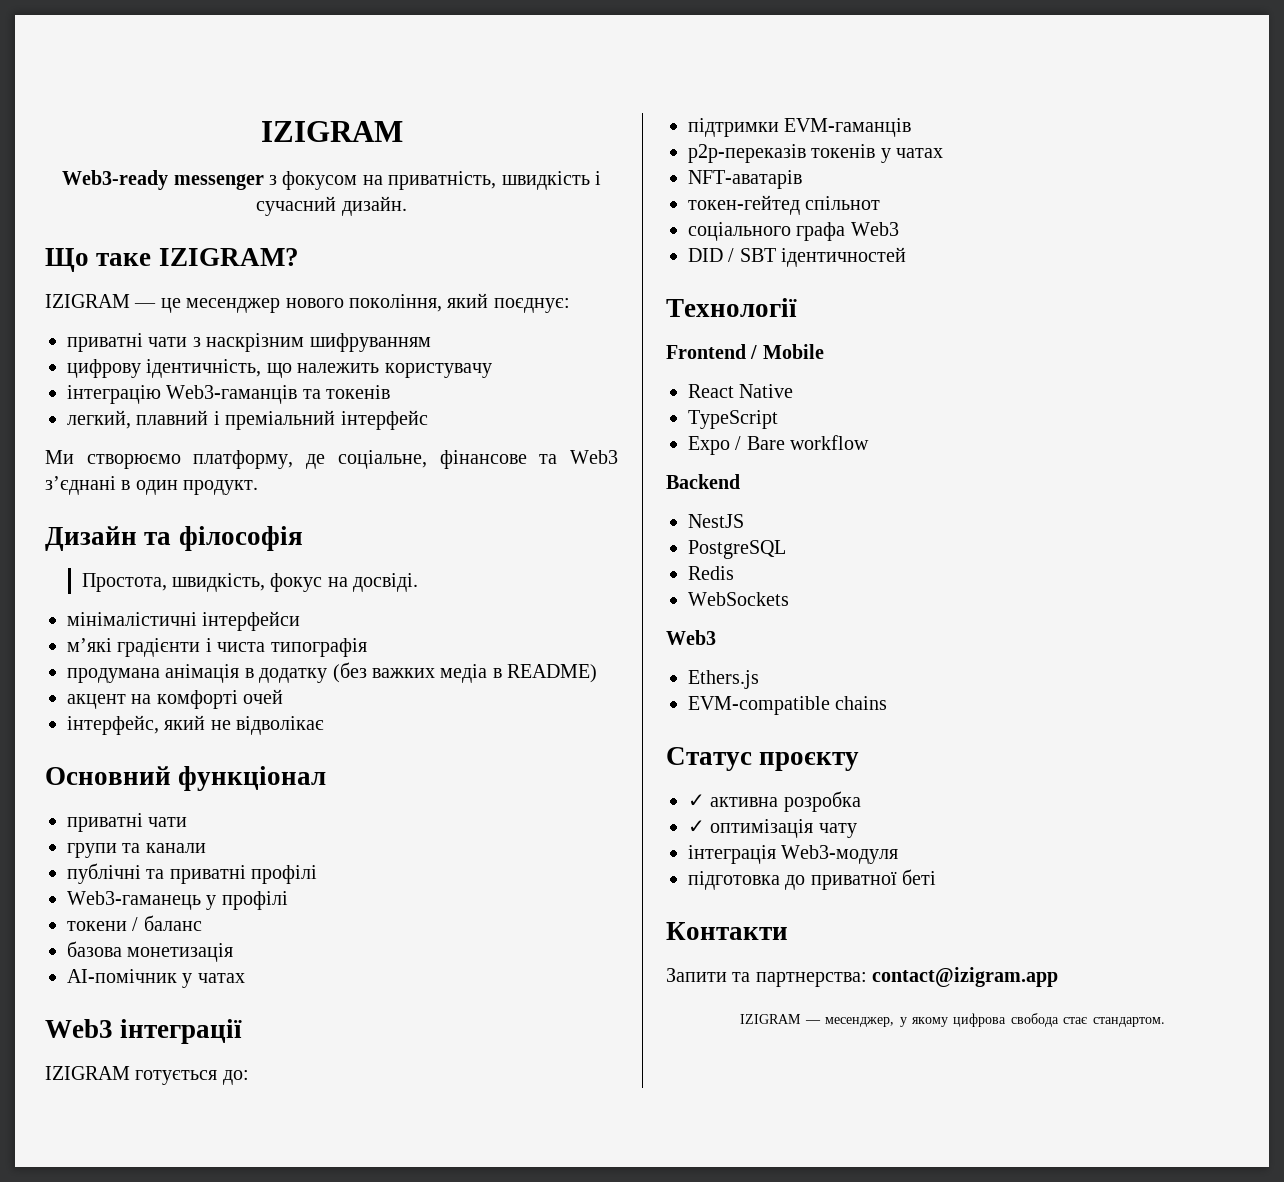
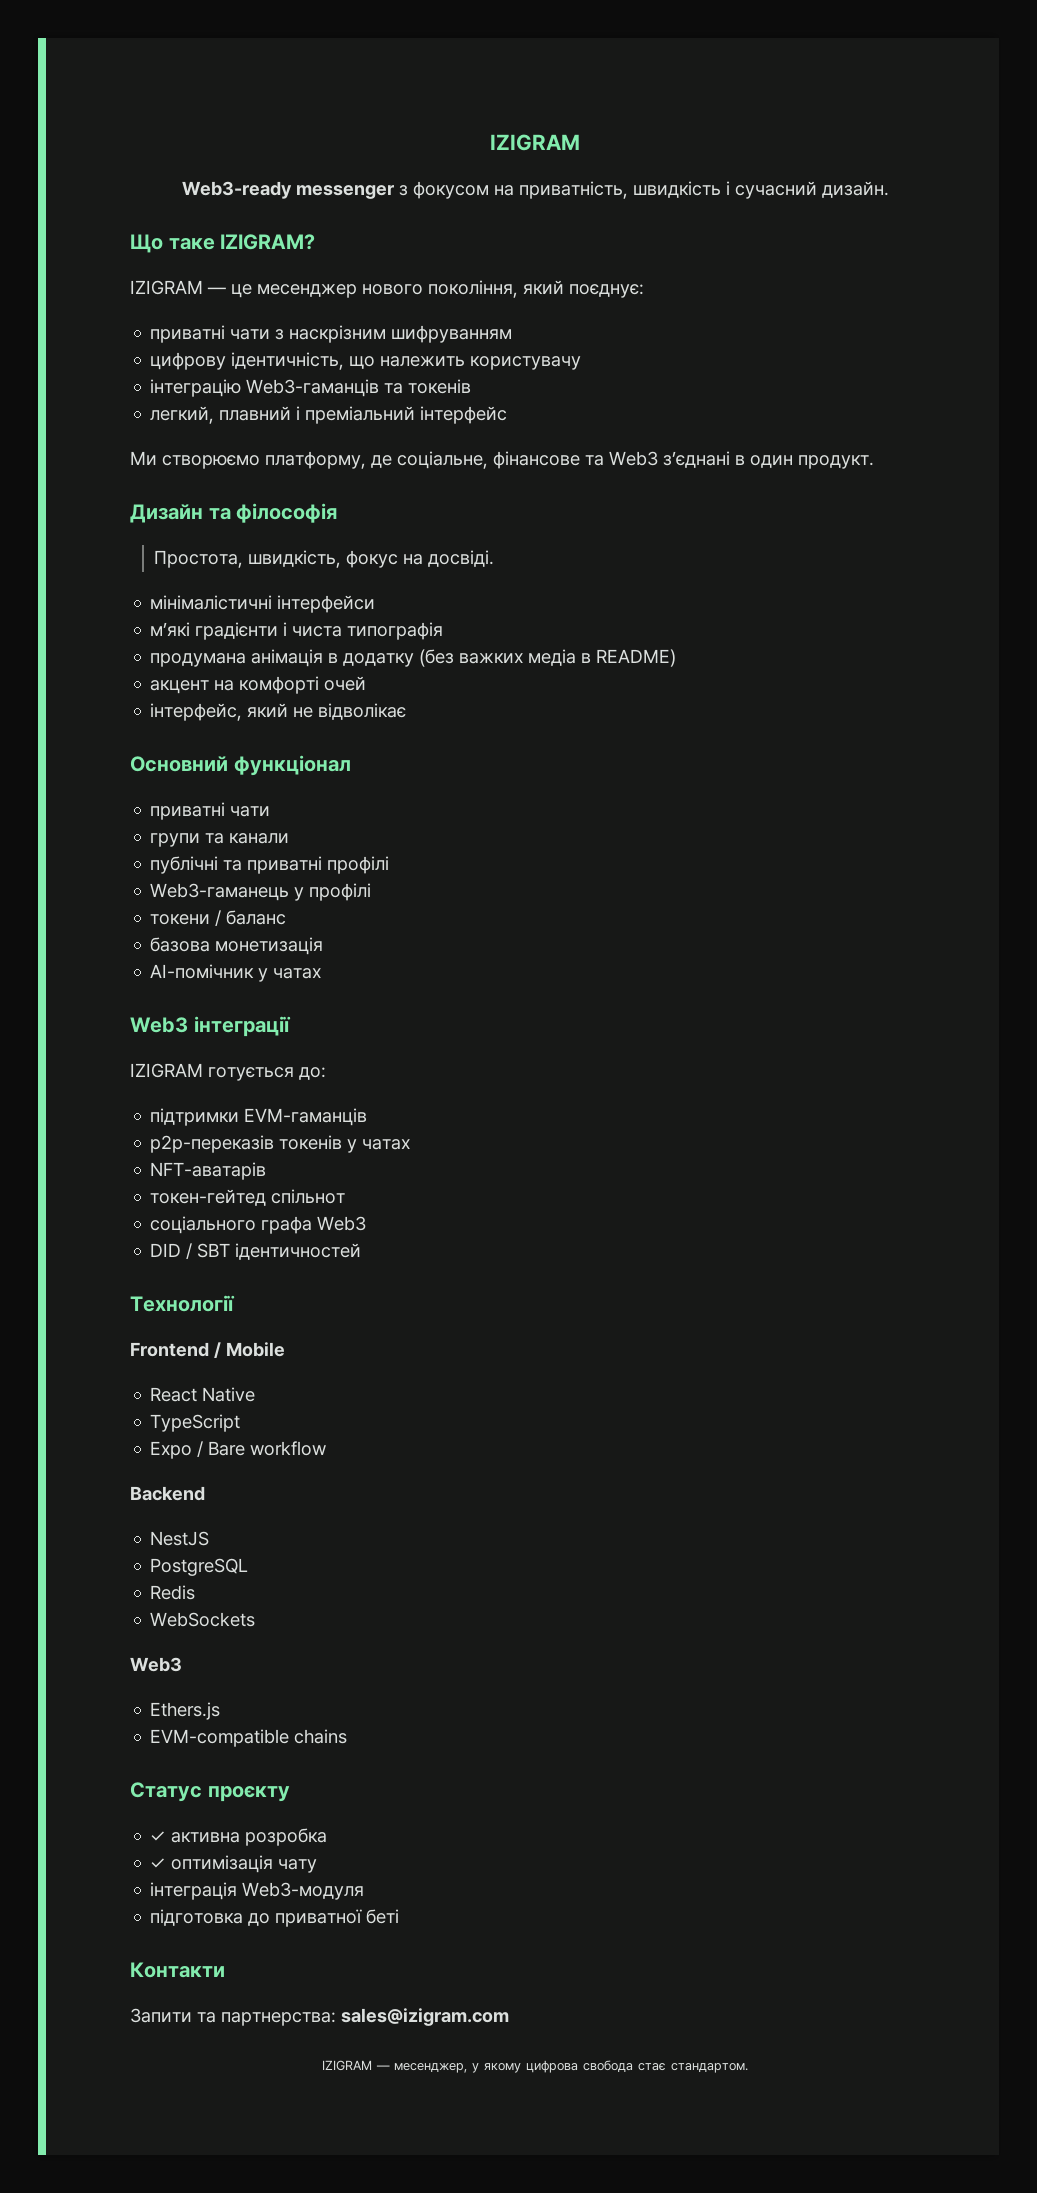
- Запити та партнерства: contact@izigram.app
+ Запити та партнерства: sales@izigram.com

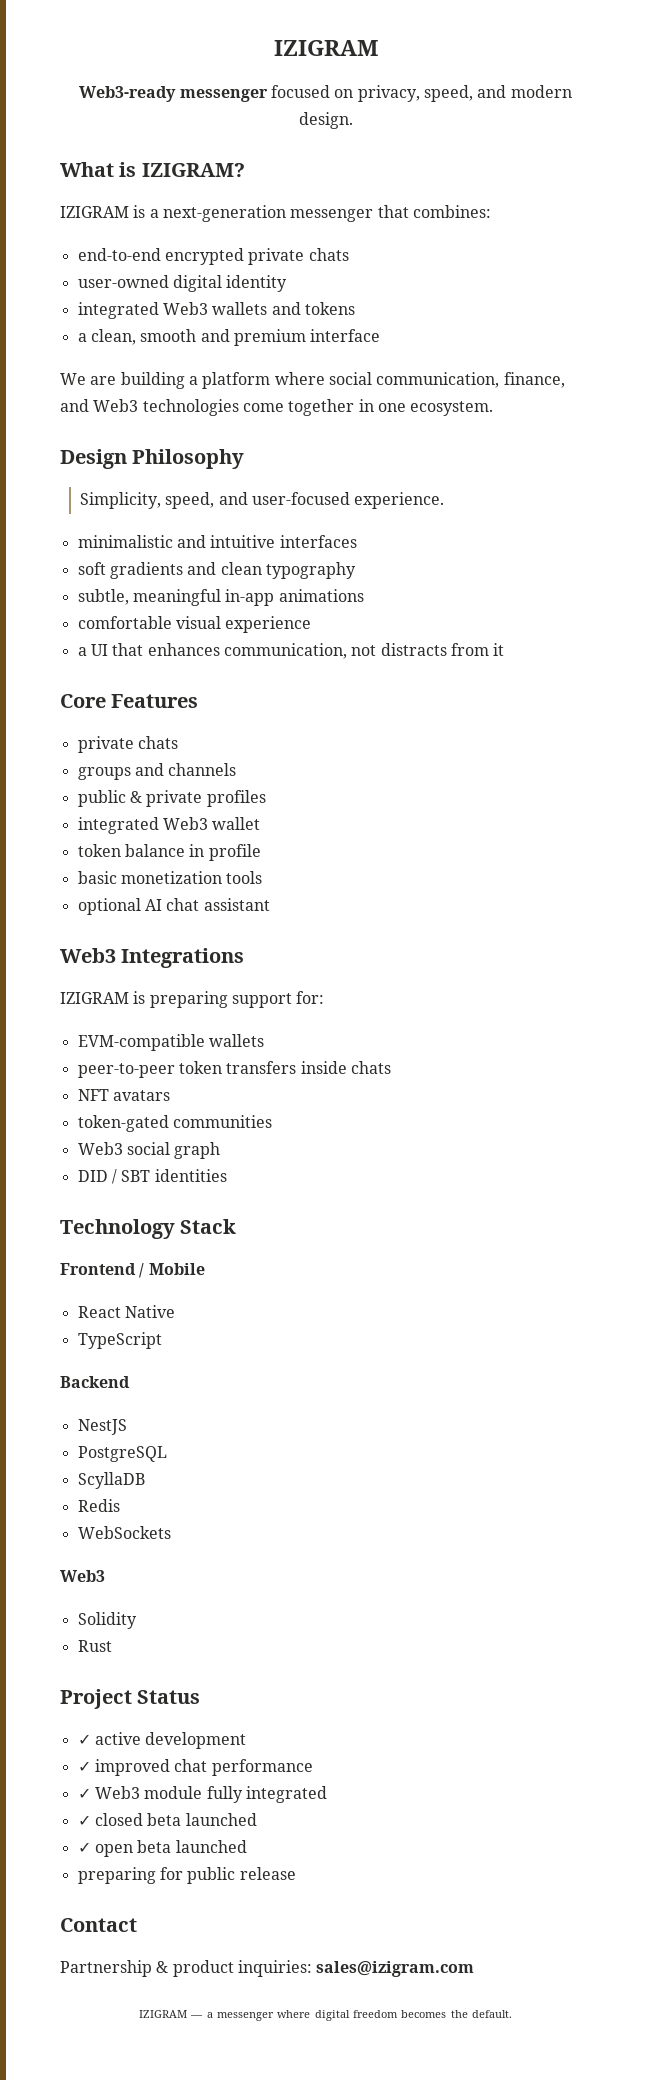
- Web3-ready messenger з фокусом на приватність, швидкість і сучасний дизайн.
- Що таке IZIGRAM?
- IZIGRAM — це месенджер нового покоління, який поєднує:
- приватні чати з наскрізним шифруванням
- цифрову ідентичність, що належить користувачу
- інтеграцію Web3-гаманців та токенів
- легкий, плавний і преміальний інтерфейс
- Ми створюємо платформу, де соціальне, фінансове та Web3 з’єднані в один продукт.
- Дизайн та філософія
- Простота, швидкість, фокус на досвіді.
- мінімалістичні інтерфейси
- м’які градієнти і чиста типографія
- продумана анімація в додатку (без важких медіа в README)
- акцент на комфорті очей
- інтерфейс, який не відволікає
- Основний функціонал
- приватні чати
- групи та канали
- публічні та приватні профілі
- Web3-гаманець у профілі
- токени / баланс
- базова монетизація
- AI-помічник у чатах
- Web3 інтеграції
- IZIGRAM готується до:
- підтримки EVM-гаманців
- p2p-переказів токенів у чатах
- NFT-аватарів
- токен-гейтед спільнот
- соціального графа Web3
+ Web3-ready messenger focused on privacy, speed, and modern design.
+ What is IZIGRAM?
+ IZIGRAM is a next-generation messenger that combines:
+ end-to-end encrypted private chats
+ user-owned digital identity
+ integrated Web3 wallets and tokens
+ a clean, smooth and premium interface
+ We are building a platform where social communication, finance, and Web3 technologies come together in one ecosystem.
+ Design Philosophy
+ Simplicity, speed, and user-focused experience.
+ minimalistic and intuitive interfaces
+ soft gradients and clean typography
+ subtle, meaningful in-app animations
+ comfortable visual experience
+ a UI that enhances communication, not distracts from it
+ Core Features
+ private chats
+ groups and channels
+ public & private profiles
+ integrated Web3 wallet
+ token balance in profile
+ basic monetization tools
+ optional AI chat assistant
+ Web3 Integrations
+ IZIGRAM is preparing support for:
+ EVM-compatible wallets
+ peer-to-peer token transfers inside chats
+ NFT avatars
+ token-gated communities
+ Web3 social graph
- DID / SBT ідентичностей
- Технології
+ DID / SBT identities
+ Technology Stack
- Expo / Bare workflow
+ ScyllaDB
- Ethers.js
- EVM-compatible chains
- Статус проєкту
- ✓ активна розробка
- ✓ оптимізація чату
- інтеграція Web3-модуля
- підготовка до приватної беті
- Контакти
- Запити та партнерства: sales@izigram.com
- IZIGRAM — месенджер, у якому цифрова свобода стає стандартом.
+ Solidity
+ Rust
+ Project Status
+ ✓ active development
+ ✓ improved chat performance
+ ✓ Web3 module fully integrated
+ ✓ closed beta launched
+ ✓ open beta launched
+ preparing for public release
+ Contact
+ Partnership & product inquiries: sales@izigram.com
+ IZIGRAM — a messenger where digital freedom becomes the default.

